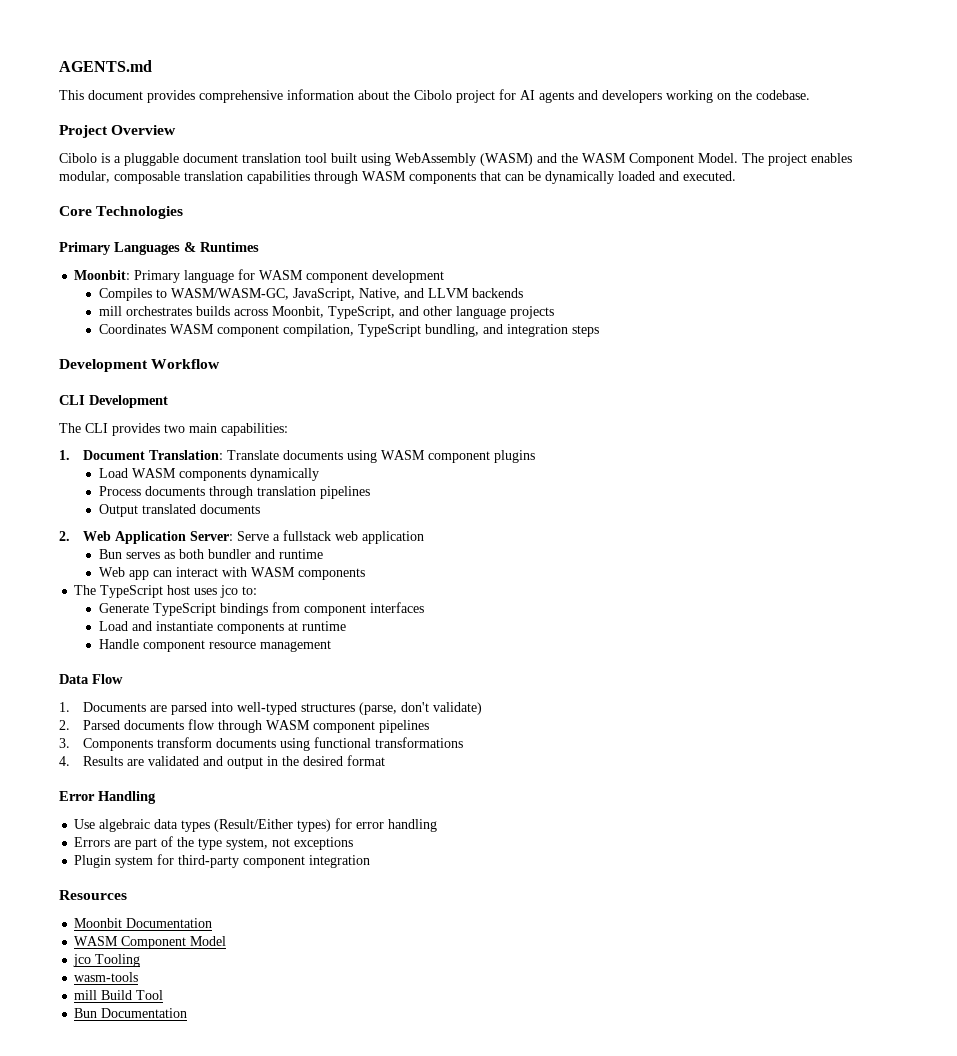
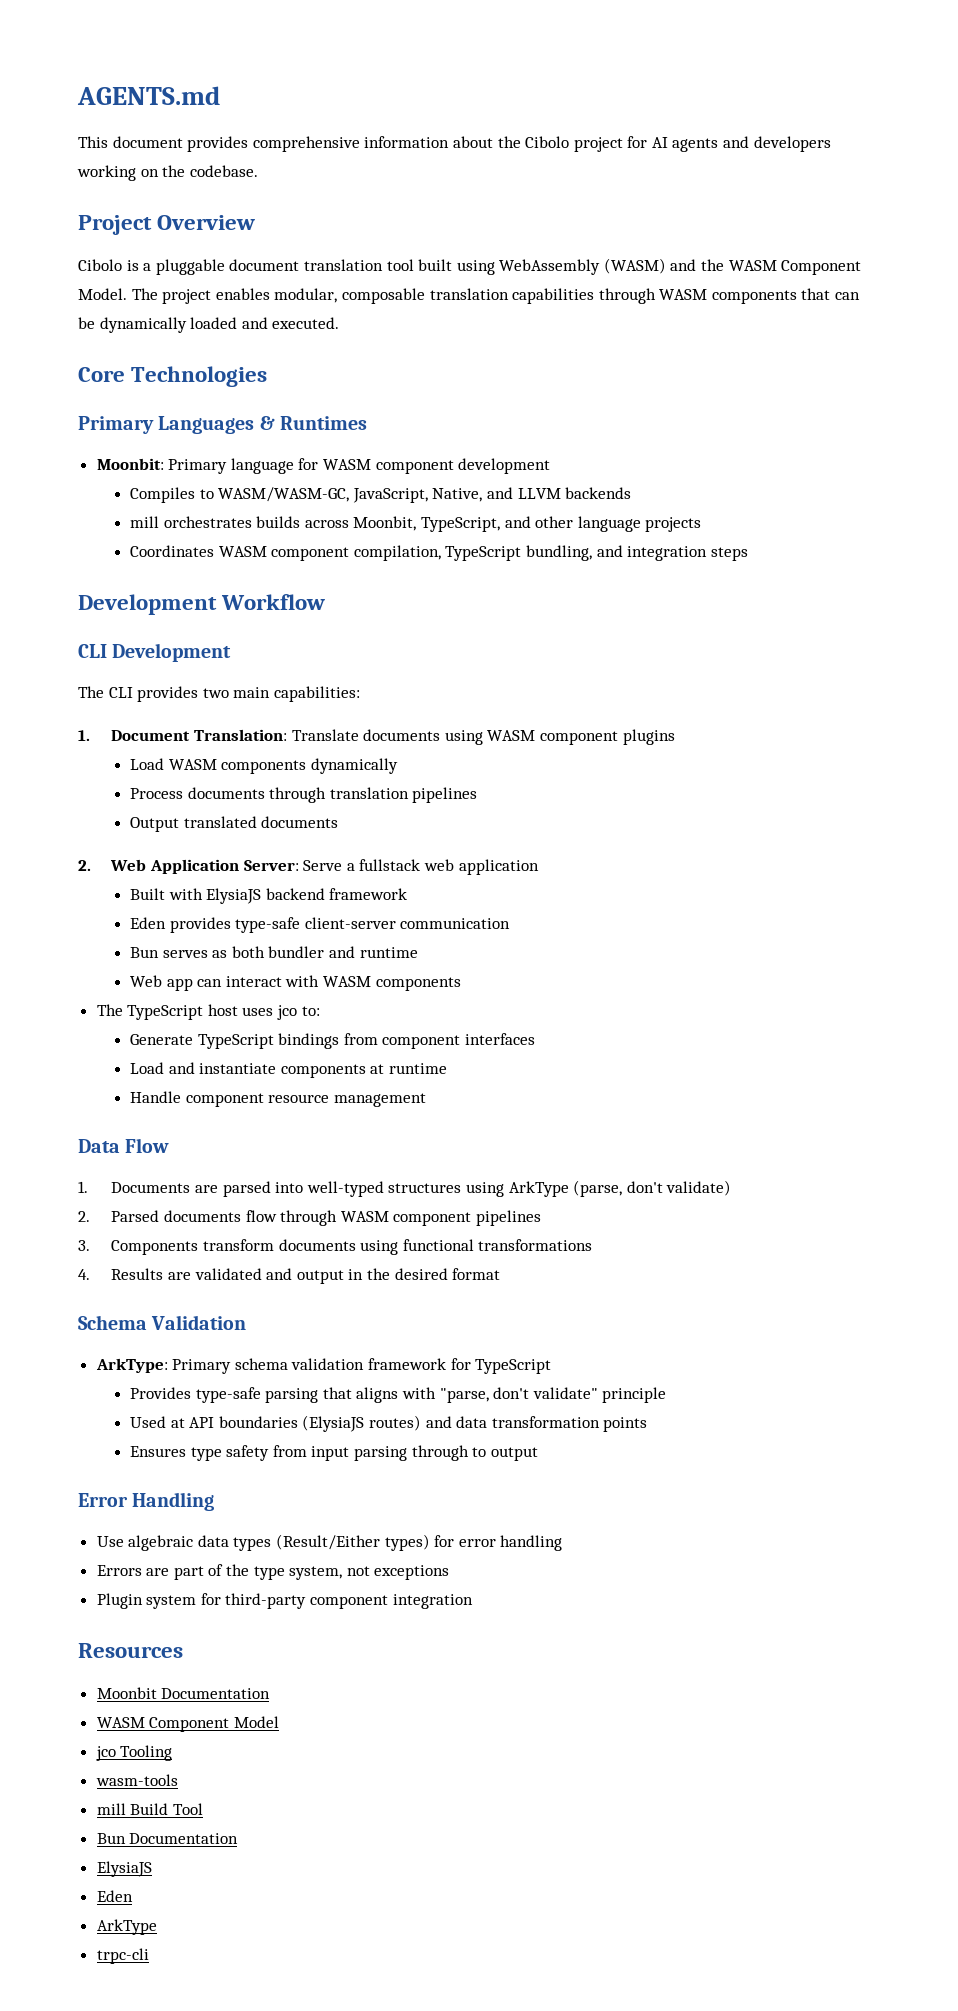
+ Built with ElysiaJS backend framework
+ Eden provides type-safe client-server communication
- 1. Documents are parsed into well-typed structures (parse, don't validate)
+ 1. Documents are parsed into well-typed structures using ArkType (parse, don't validate)
+ Schema Validation
+ ArkType: Primary schema validation framework for TypeScript
+ Provides type-safe parsing that aligns with "parse, don't validate" principle
+ Used at API boundaries (ElysiaJS routes) and data transformation points
+ Ensures type safety from input parsing through to output
  Bun Documentation
+ ElysiaJS
+ Eden
+ ArkType
+ trpc-cli

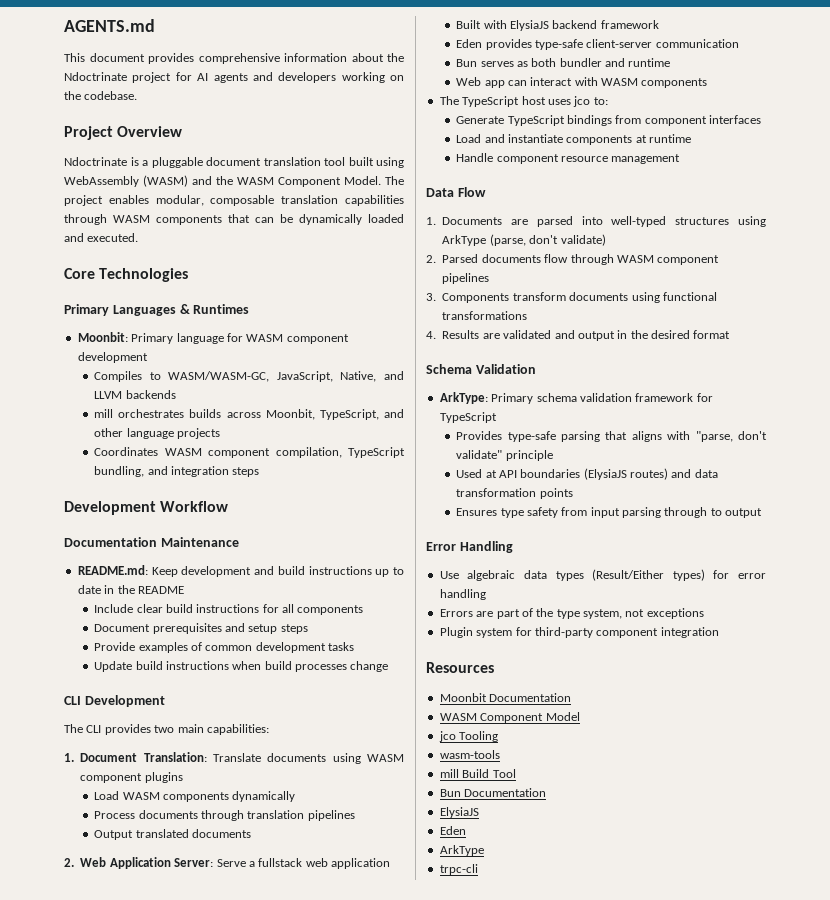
- This document provides comprehensive information about the Cibolo project for AI agents and developers working on the codebase.
+ This document provides comprehensive information about the Ndoctrinate project for AI agents and developers working on the codebase.
- Cibolo is a pluggable document translation tool built using WebAssembly (WASM) and the WASM Component Model.
+ Ndoctrinate is a pluggable document translation tool built using WebAssembly (WASM) and the WASM Component Model.
+ Documentation Maintenance
+ README.md: Keep development and build instructions up to date in the README
+ Include clear build instructions for all components
+ Document prerequisites and setup steps
+ Provide examples of common development tasks
+ Update build instructions when build processes change

